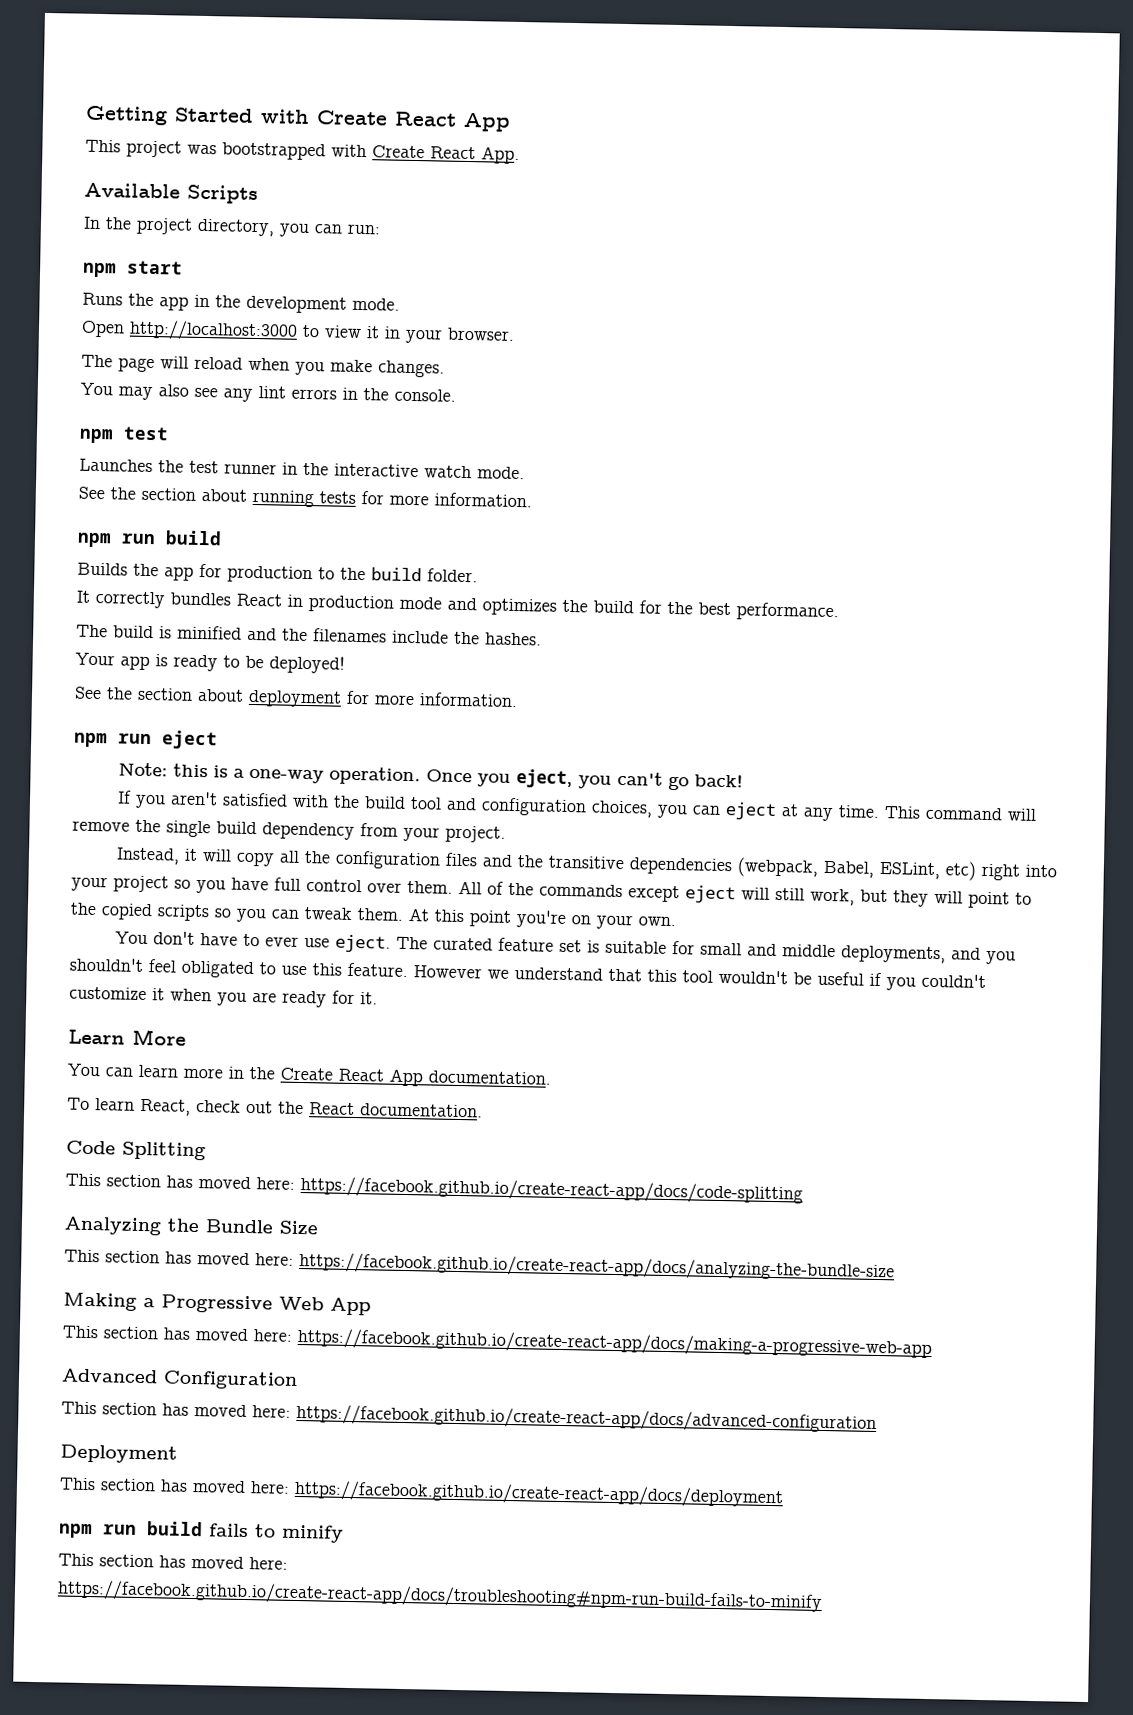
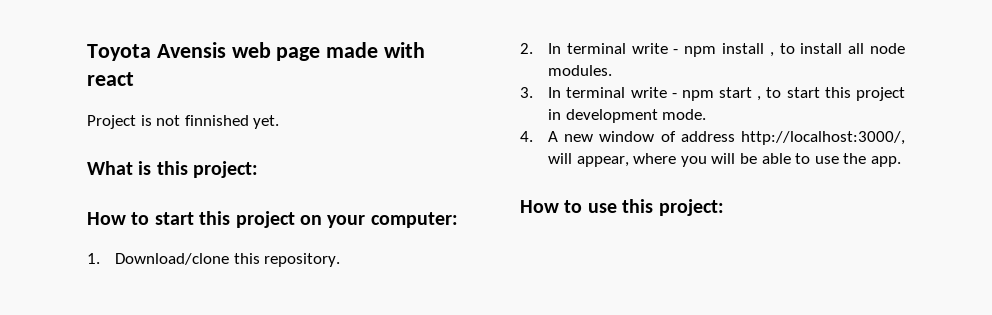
- Getting Started with Create React App
- This project was bootstrapped with Create React App.
- Available Scripts
- In the project directory, you can run:
- npm start
- Runs the app in the development mode.
- Open http://localhost:3000 to view it in your browser.
- The page will reload when you make changes.
- You may also see any lint errors in the console.
- npm test
- Launches the test runner in the interactive watch mode.
- See the section about running tests for more information.
- npm run build
- Builds the app for production to the build folder.
- It correctly bundles React in production mode and optimizes the build for the best performance.
- The build is minified and the filenames include the hashes.
- Your app is ready to be deployed!
- See the section about deployment for more information.
- npm run eject
- Note: this is a one-way operation. Once you eject, you can't go back!
- If you aren't satisfied with the build tool and configuration choices, you can eject at any time. This command will remove the single build dependency from your project.
- Instead, it will copy all the configuration files and the transitive dependencies (webpack, Babel, ESLint, etc) right into your project so you have full control over them. All of the commands except eject will still work, but they will point to the copied scripts so you can tweak them. At this point you're on your own.
- You don't have to ever use eject. The curated feature set is suitable for small and middle deployments, and you shouldn't feel obligated to use this feature. However we understand that this tool wouldn't be useful if you couldn't customize it when you are ready for it.
- Learn More
- You can learn more in the Create React App documentation.
- To learn React, check out the React documentation.
- Code Splitting
- This section has moved here: https://facebook.github.io/create-react-app/docs/code-splitting
- Analyzing the Bundle Size
- This section has moved here: https://facebook.github.io/create-react-app/docs/analyzing-the-bundle-size
- Making a Progressive Web App
- This section has moved here: https://facebook.github.io/create-react-app/docs/making-a-progressive-web-app
- Advanced Configuration
- This section has moved here: https://facebook.github.io/create-react-app/docs/advanced-configuration
- Deployment
- This section has moved here: https://facebook.github.io/create-react-app/docs/deployment
- npm run build fails to minify
- This section has moved here: https://facebook.github.io/create-react-app/docs/troubleshooting#npm-run-build-fails-to-minify
+ Toyota Avensis web page made with react
+ Project is not finnished yet.
+ What is this project:
+ How to start this project on your computer:
+ 1. Download/clone this repository.
+ 2. In terminal write - npm install , to install all node modules.
+ 3. In terminal write - npm start , to start this project in development mode.
+ 4. A new window of address http://localhost:3000/, will appear, where you will be able to use the app.
+ How to use this project:

